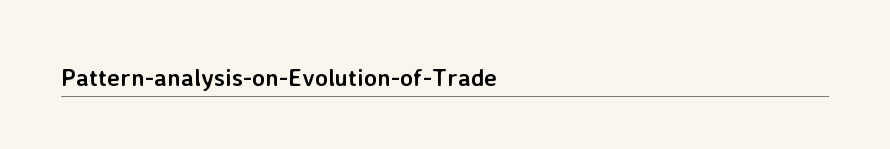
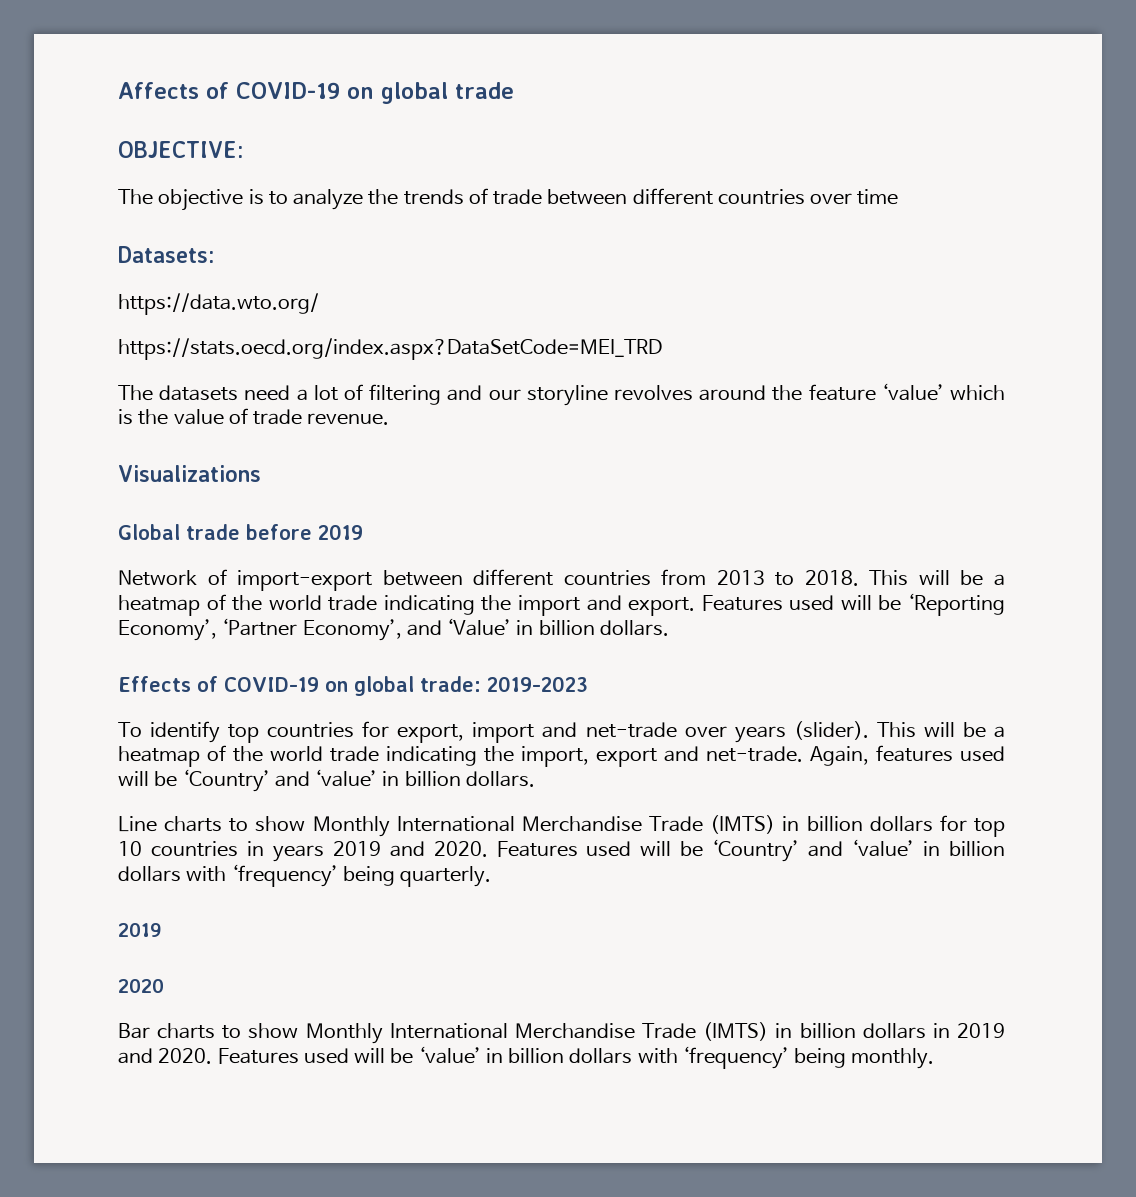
- Pattern-analysis-on-Evolution-of-Trade
+ Affects of COVID-19 on global trade
+ OBJECTIVE:
+ The objective is to analyze the trends of trade between different countries over time
+ Datasets:
+ https://data.wto.org/
+ https://stats.oecd.org/index.aspx?DataSetCode=MEI_TRD
+ The datasets need a lot of filtering and our storyline revolves around the feature ‘value’ which is the value of trade revenue.
+ Visualizations
+ Global trade before 2019
+ Network of import-export between different countries from 2013 to 2018. This will be a heatmap of the world trade indicating the import and export. Features used will be ‘Reporting Economy’, ‘Partner Economy’, and ‘Value’ in billion dollars.
+ Effects of COVID-19 on global trade: 2019-2023
+ To identify top countries for export, import and net-trade over years (slider). This will be a heatmap of the world trade indicating the import, export and net-trade. Again, features used will be ‘Country’ and ‘value’ in billion dollars.
+ Line charts to show Monthly International Merchandise Trade (IMTS) in billion dollars for top 10 countries in years 2019 and 2020. Features used will be ‘Country’ and ‘value’ in billion dollars with ‘frequency’ being quarterly.
+ 2019
+ 2020
+ Bar charts to show Monthly International Merchandise Trade (IMTS) in billion dollars in 2019 and 2020. Features used will be ‘value’ in billion dollars with ‘frequency’ being monthly.

